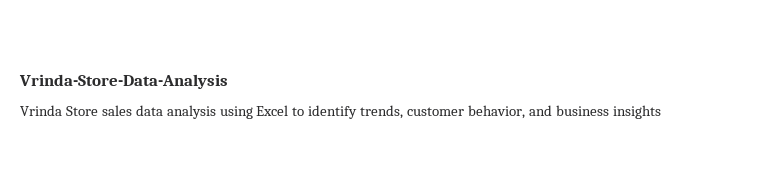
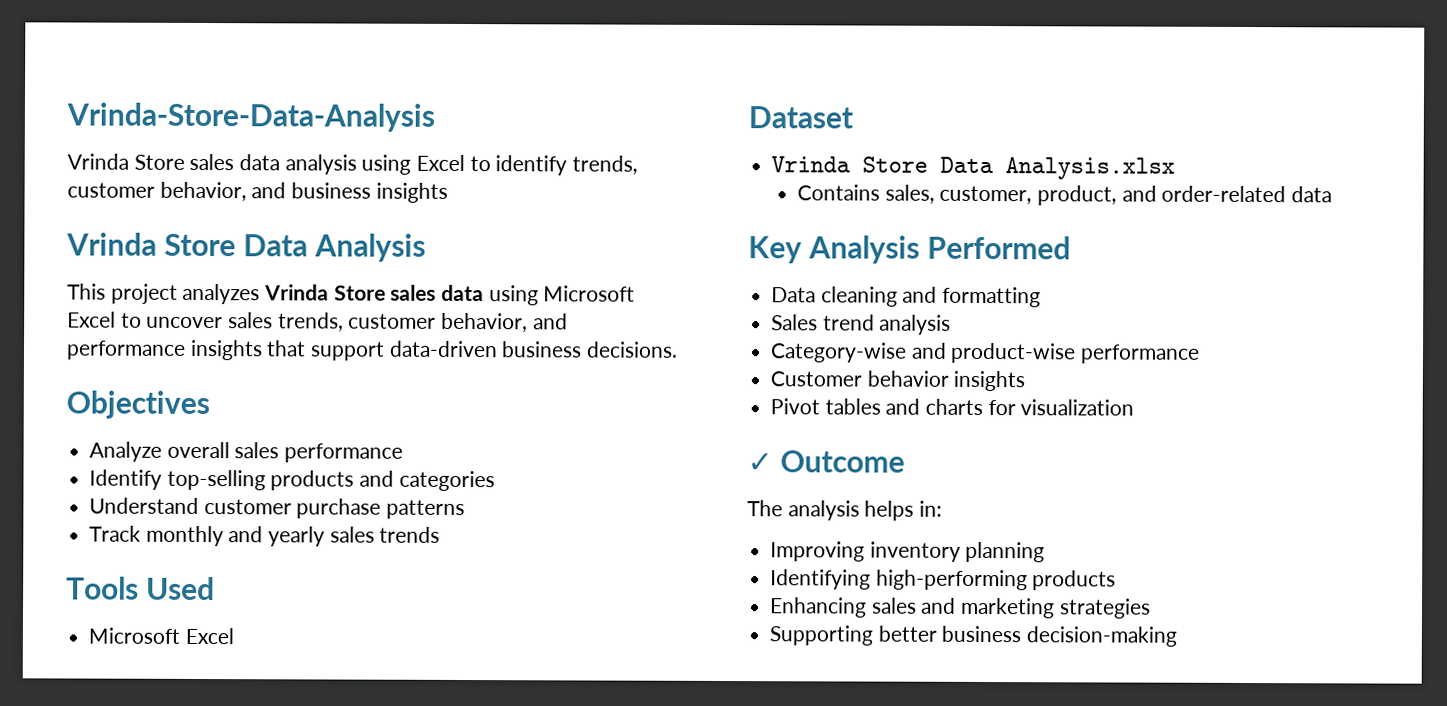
+ Vrinda Store Data Analysis
+ This project analyzes Vrinda Store sales data using Microsoft Excel to uncover sales trends, customer behavior, and performance insights that support data-driven business decisions.
+ Objectives
+ Analyze overall sales performance
+ Identify top-selling products and categories
+ Understand customer purchase patterns
+ Track monthly and yearly sales trends
+ Tools Used
+ Microsoft Excel
+ Dataset
+ Vrinda Store Data Analysis.xlsx
+ Contains sales, customer, product, and order-related data
+ Key Analysis Performed
+ Data cleaning and formatting
+ Sales trend analysis
+ Category-wise and product-wise performance
+ Customer behavior insights
+ Pivot tables and charts for visualization
+ ✓ Outcome
+ The analysis helps in:
+ Improving inventory planning
+ Identifying high-performing products
+ Enhancing sales and marketing strategies
+ Supporting better business decision-making

